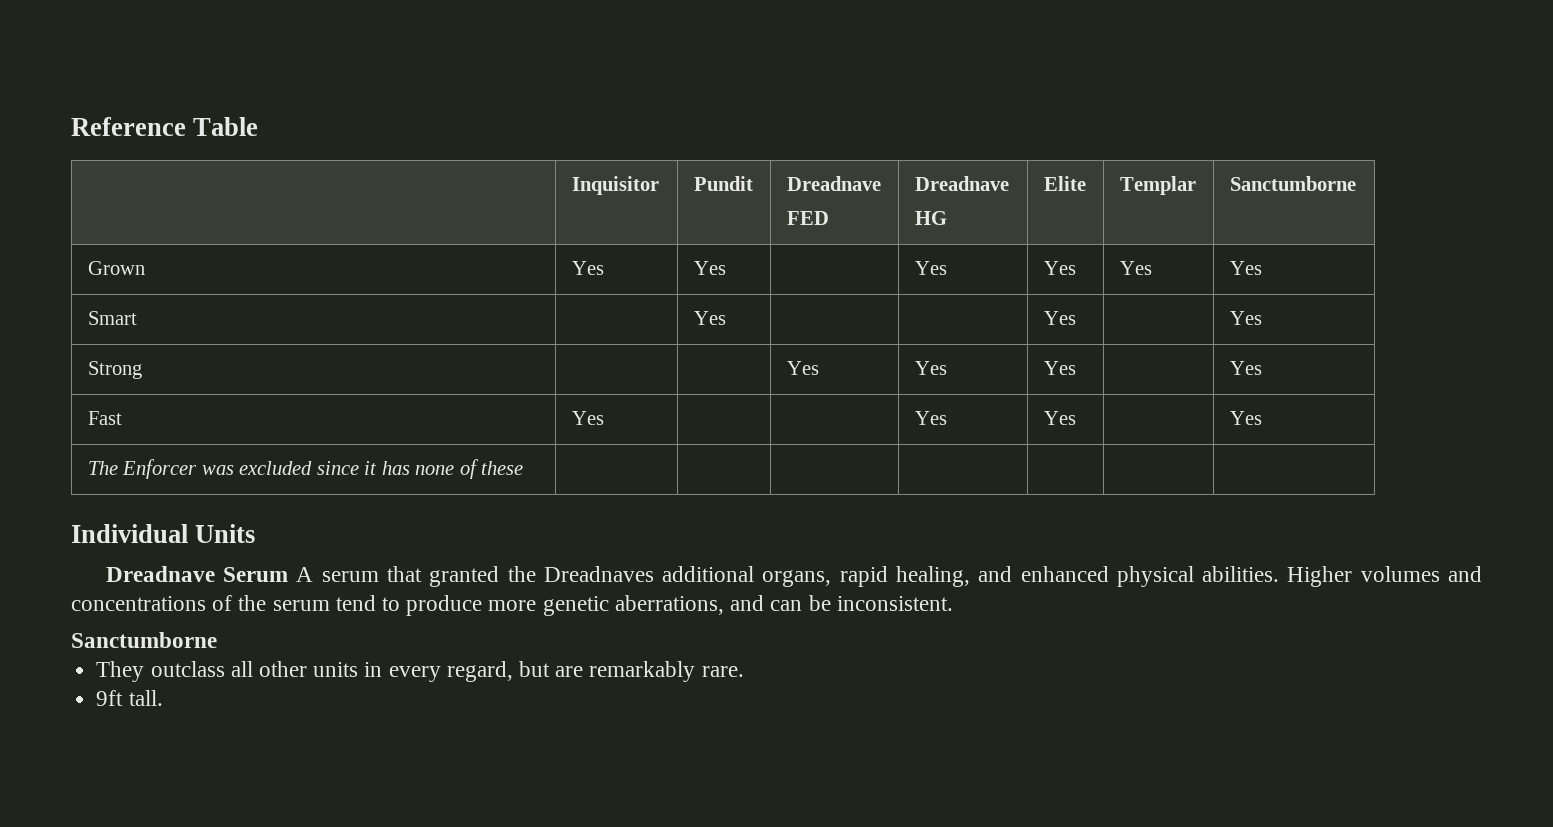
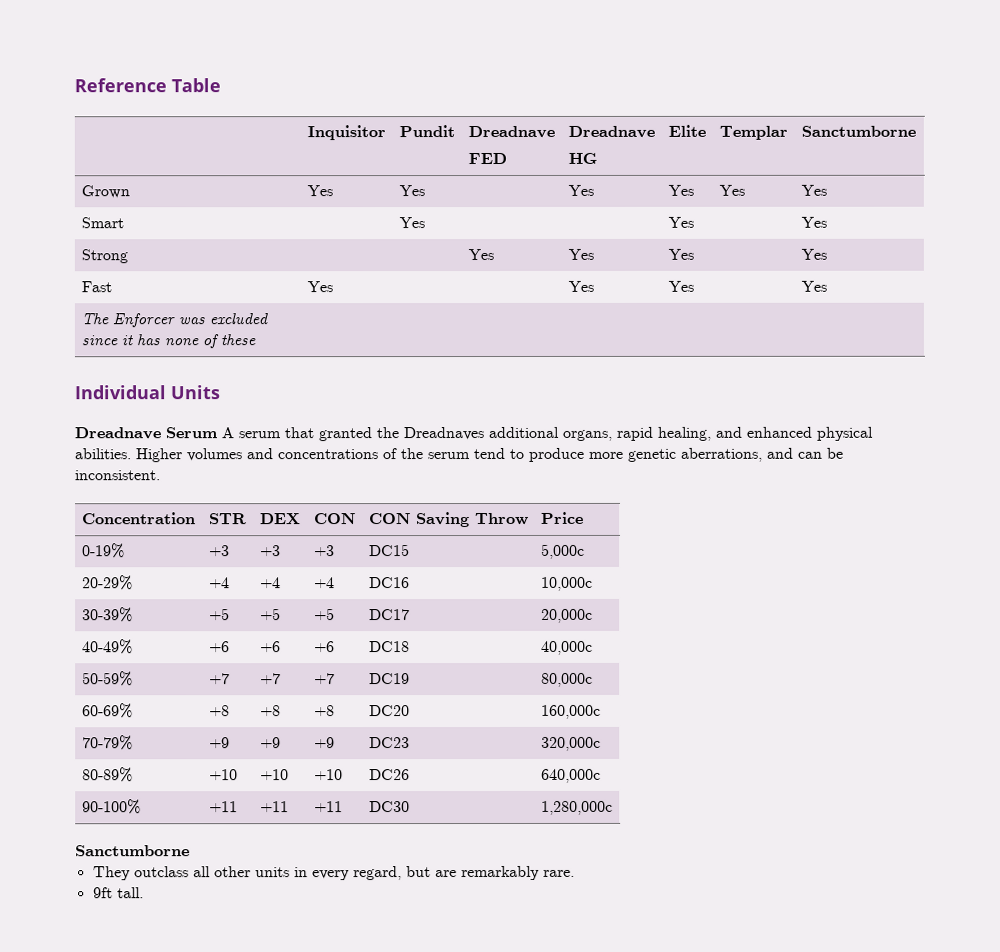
+ Concentration | STR | DEX | CON | CON Saving Throw | Price
+ 0-19% | +3 | +3 | +3 | DC15 | 5,000c
+ 20-29% | +4 | +4 | +4 | DC16 | 10,000c
+ 30-39% | +5 | +5 | +5 | DC17 | 20,000c
+ 40-49% | +6 | +6 | +6 | DC18 | 40,000c
+ 50-59% | +7 | +7 | +7 | DC19 | 80,000c
+ 60-69% | +8 | +8 | +8 | DC20 | 160,000c
+ 70-79% | +9 | +9 | +9 | DC23 | 320,000c
+ 80-89% | +10 | +10 | +10 | DC26 | 640,000c
+ 90-100% | +11 | +11 | +11 | DC30 | 1,280,000c

